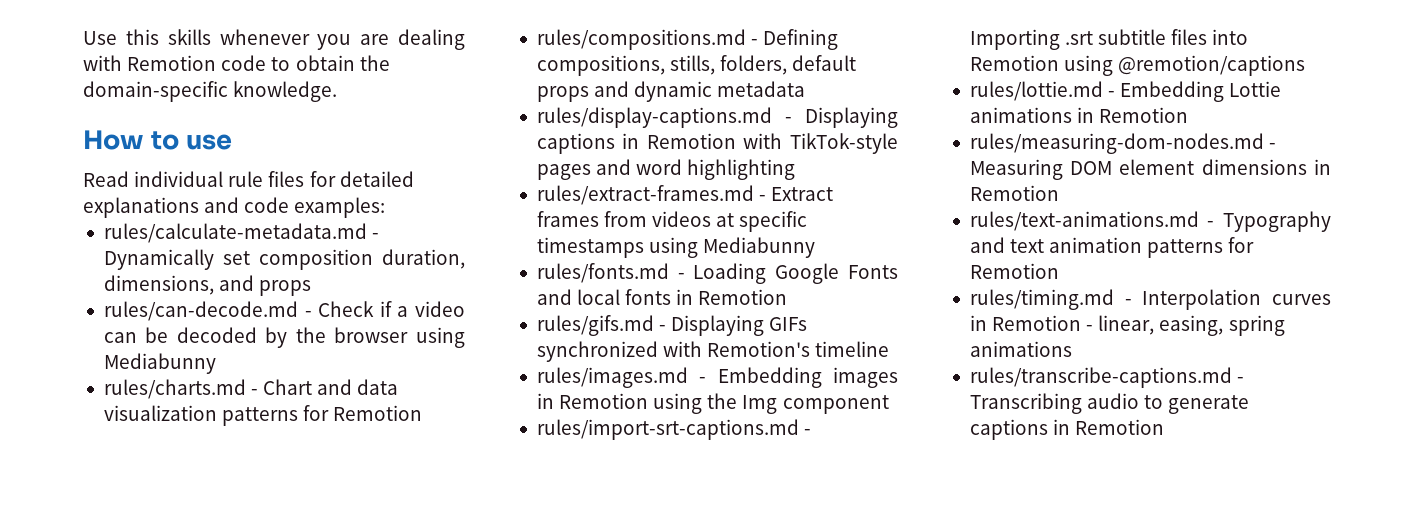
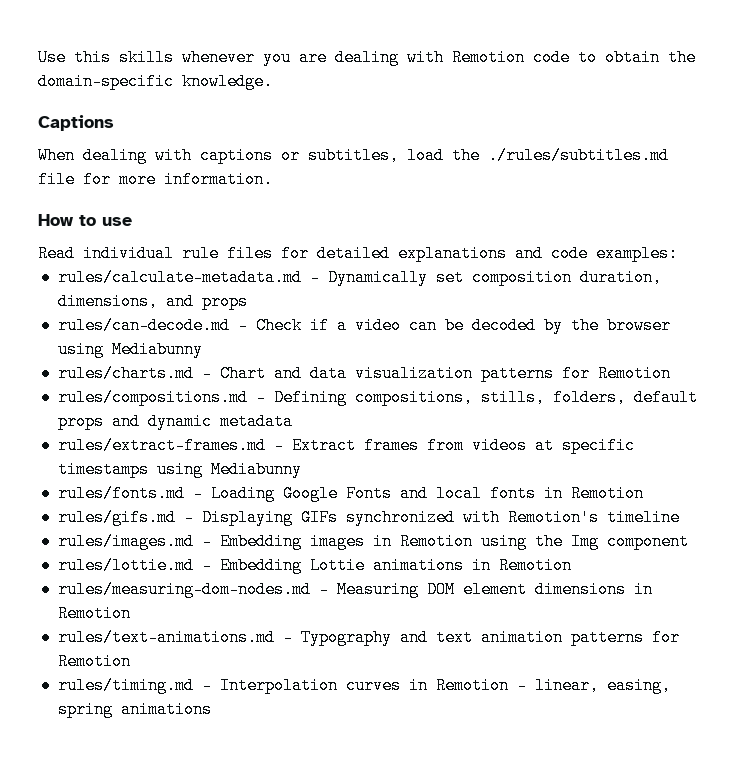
+ Captions
+ When dealing with captions or subtitles, load the ./rules/subtitles.md file for more information.
- rules/display-captions.md - Displaying captions in Remotion with TikTok-style pages and word highlighting
- rules/import-srt-captions.md - Importing .srt subtitle files into Remotion using @remotion/captions
- rules/transcribe-captions.md - Transcribing audio to generate captions in Remotion

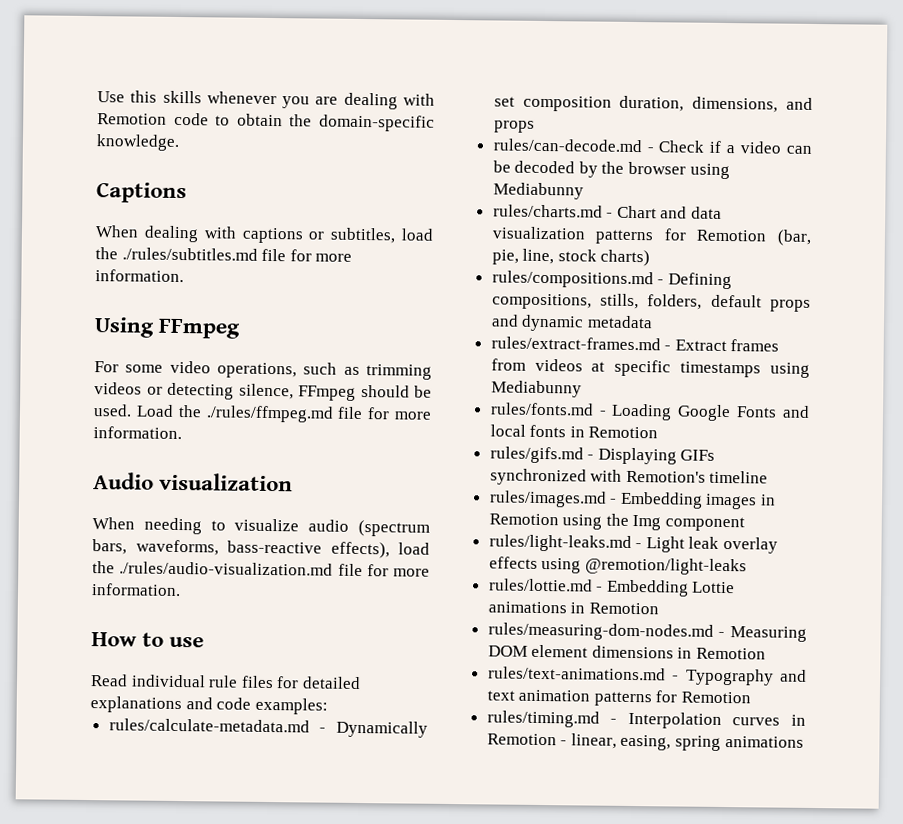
+ Using FFmpeg
+ For some video operations, such as trimming videos or detecting silence, FFmpeg should be used. Load the ./rules/ffmpeg.md file for more information.
+ Audio visualization
+ When needing to visualize audio (spectrum bars, waveforms, bass-reactive effects), load the ./rules/audio-visualization.md file for more information.
- rules/charts.md - Chart and data visualization patterns for Remotion
+ rules/charts.md - Chart and data visualization patterns for Remotion (bar, pie, line, stock charts)
+ rules/light-leaks.md - Light leak overlay effects using @remotion/light-leaks

